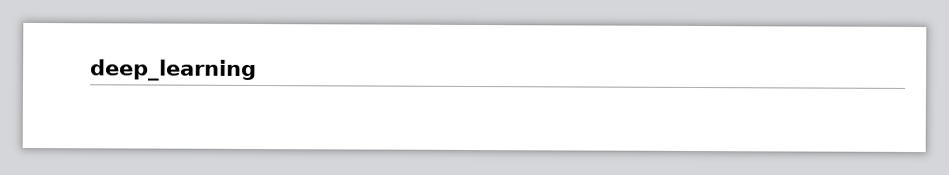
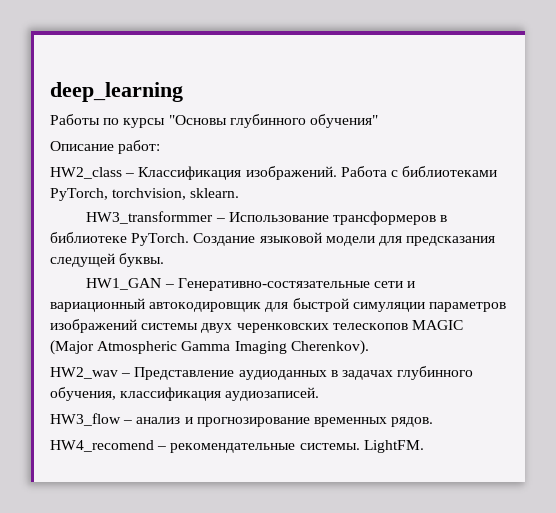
+ Работы по курсы "Основы глубинного обучения"
+ Описание работ:
+ HW2_class – Классификация изображений. Работа с библиотеками PyTorch, torchvision, sklearn.
+ HW3_transformmer – Использование трансформеров в библиотеке PyTorch. Создание языковой модели для предсказания следущей буквы.
+ HW1_GAN – Генеративно-состязательные сети и вариационный автокодировщик для быстрой симуляции параметров изображений системы двух черенковских телескопов MAGIC (Major Atmospheric Gamma Imaging Cherenkov).
+ HW2_wav – Представление аудиоданных в задачах глубинного обучения, классификация аудиозаписей.
+ HW3_flow – анализ и прогнозирование временных рядов.
+ HW4_recomend – рекомендательные системы. LightFM.

